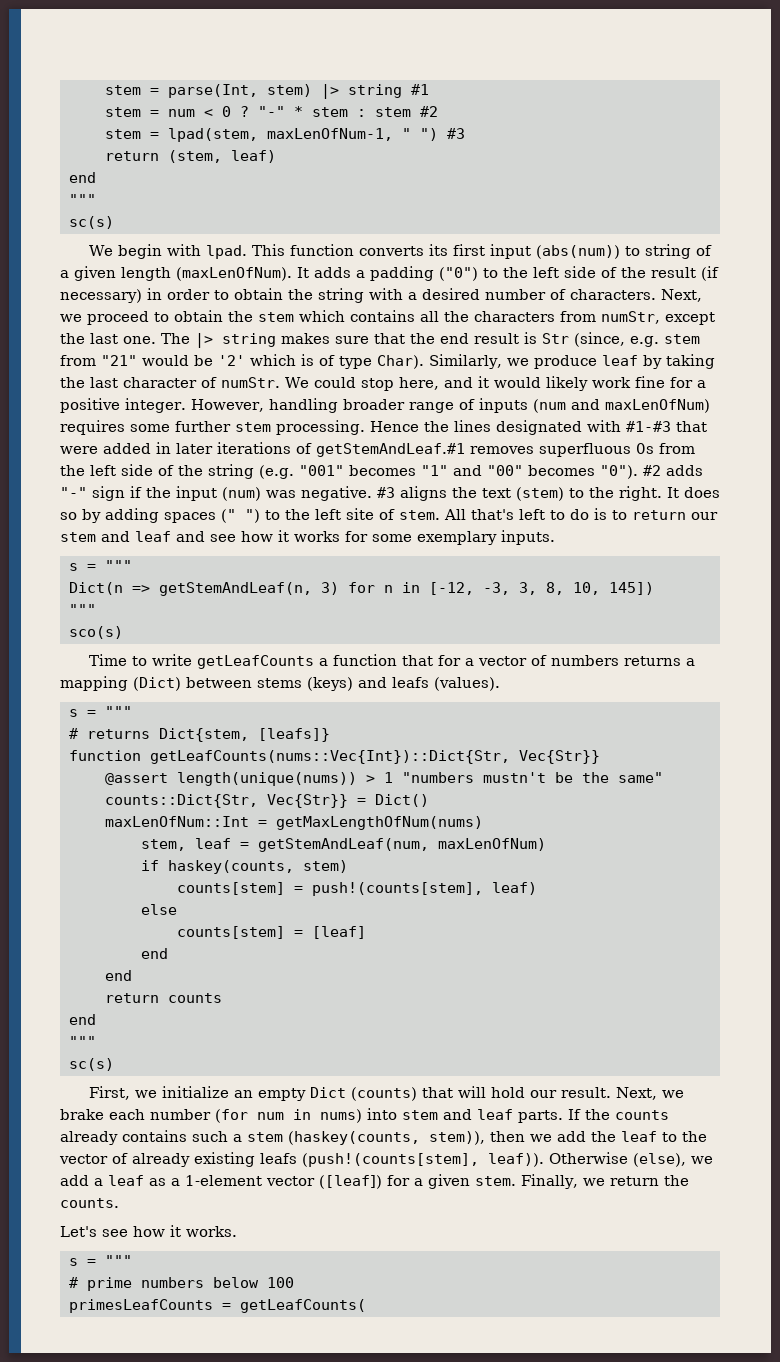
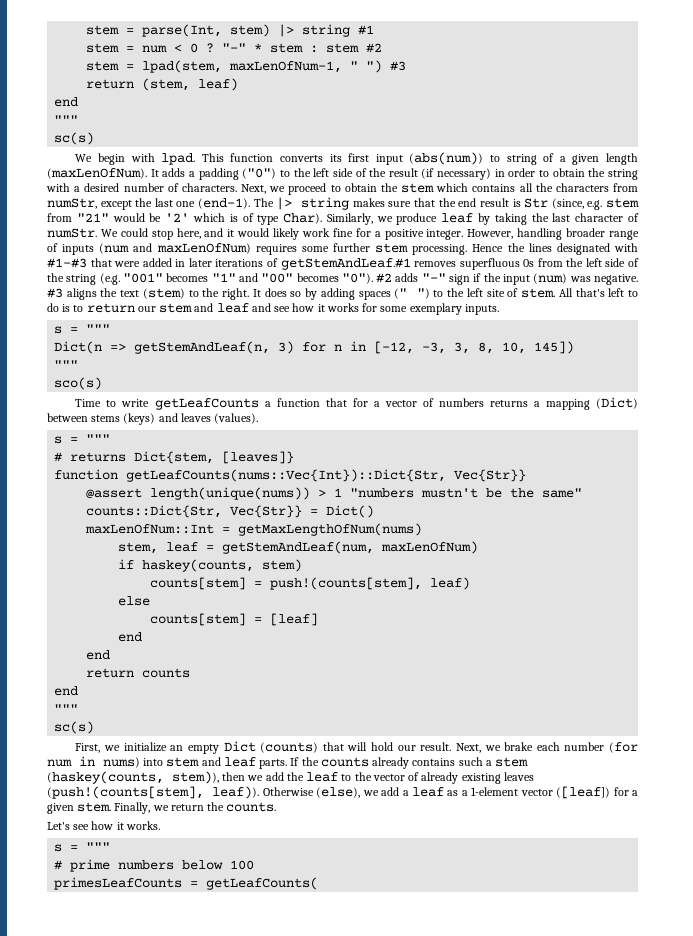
- Next, we proceed to obtain the stem which contains all the characters from numStr, except the last one.
+ Next, we proceed to obtain the stem which contains all the characters from numStr, except the last one (end-1).
- Time to write getLeafCounts a function that for a vector of numbers returns a mapping (Dict) between stems (keys) and leafs (values).
+ Time to write getLeafCounts a function that for a vector of numbers returns a mapping (Dict) between stems (keys) and leaves (values).
- # returns Dict{stem, [leafs]}
+ # returns Dict{stem, [leaves]}
- If the counts already contains such a stem (haskey(counts, stem)), then we add the leaf to the vector of already existing leafs (push!(counts[stem], leaf)).
+ If the counts already contains such a stem (haskey(counts, stem)), then we add the leaf to the vector of already existing leaves (push!(counts[stem], leaf)).

